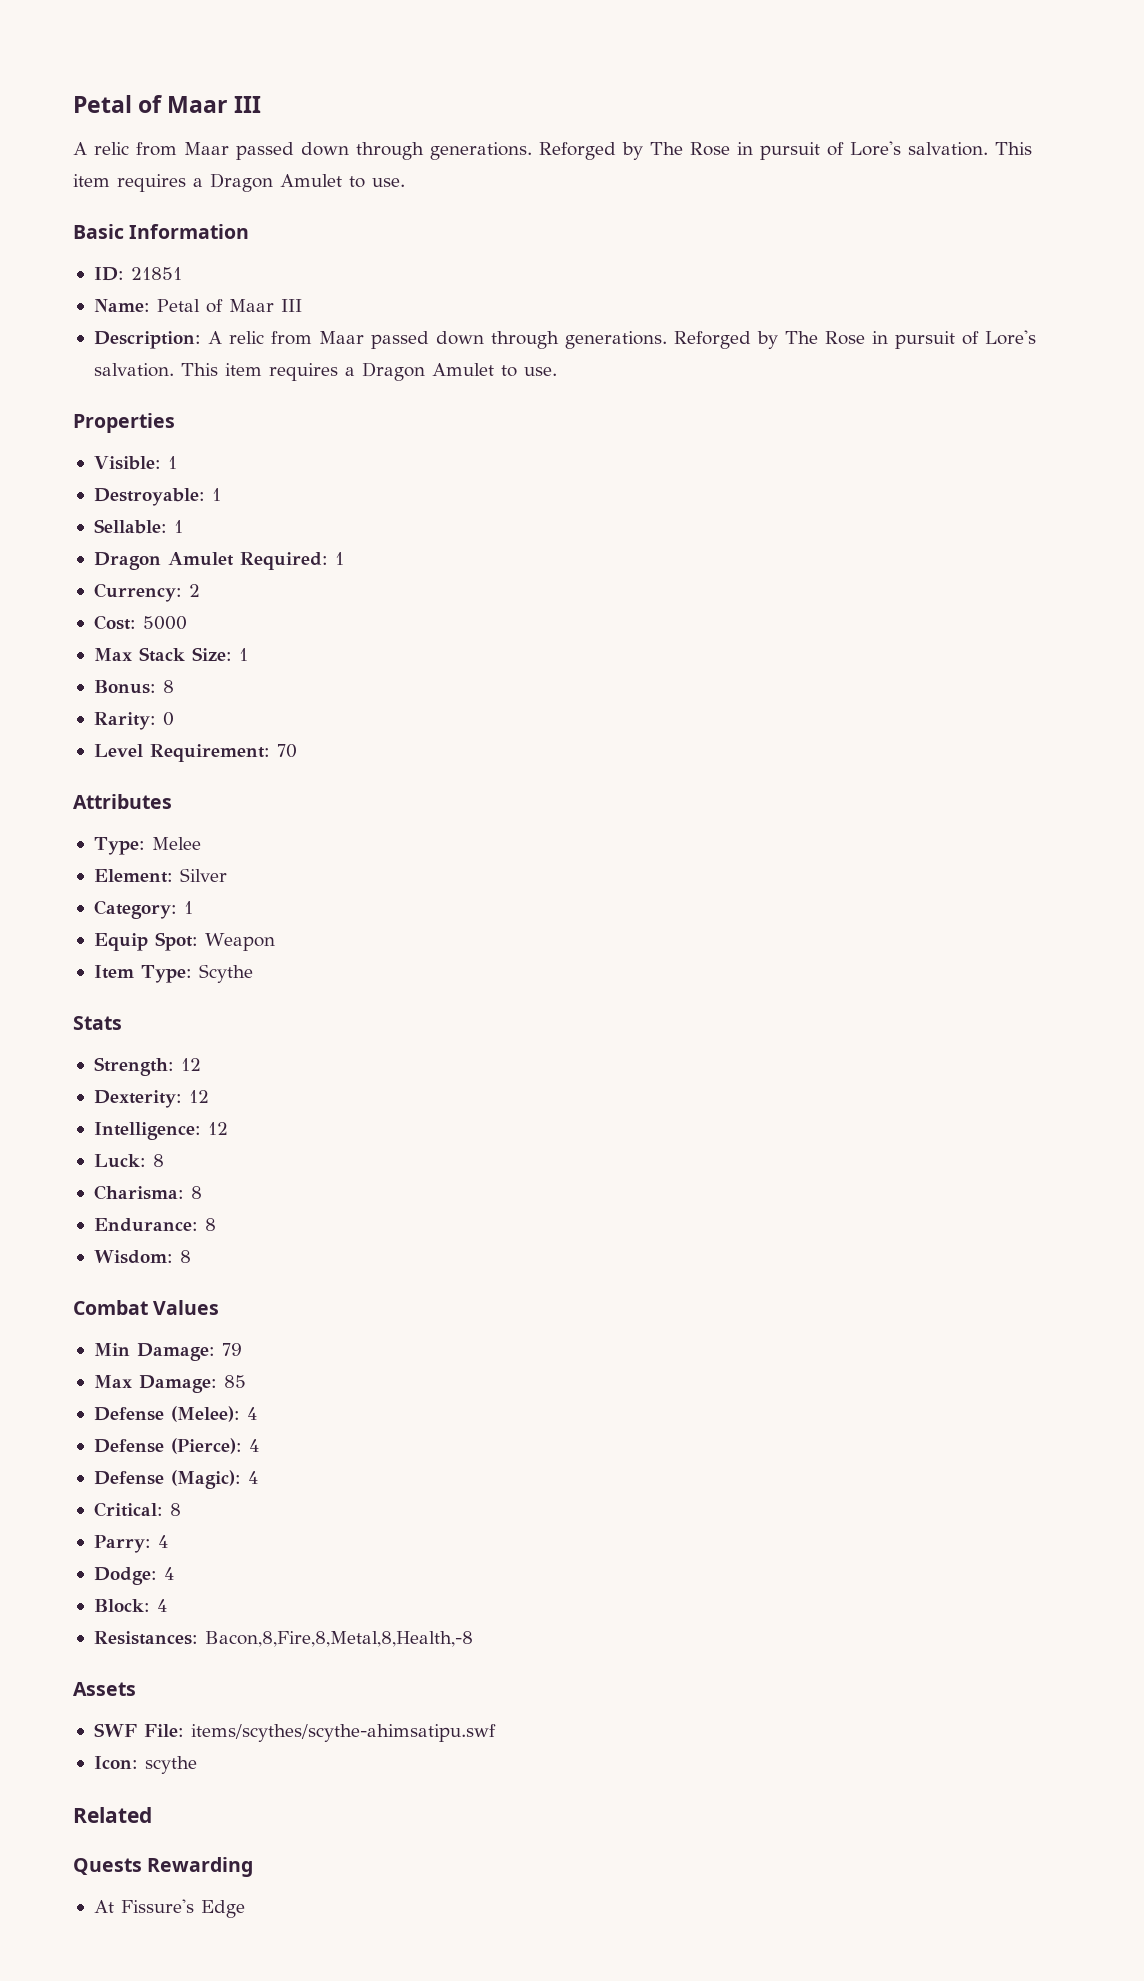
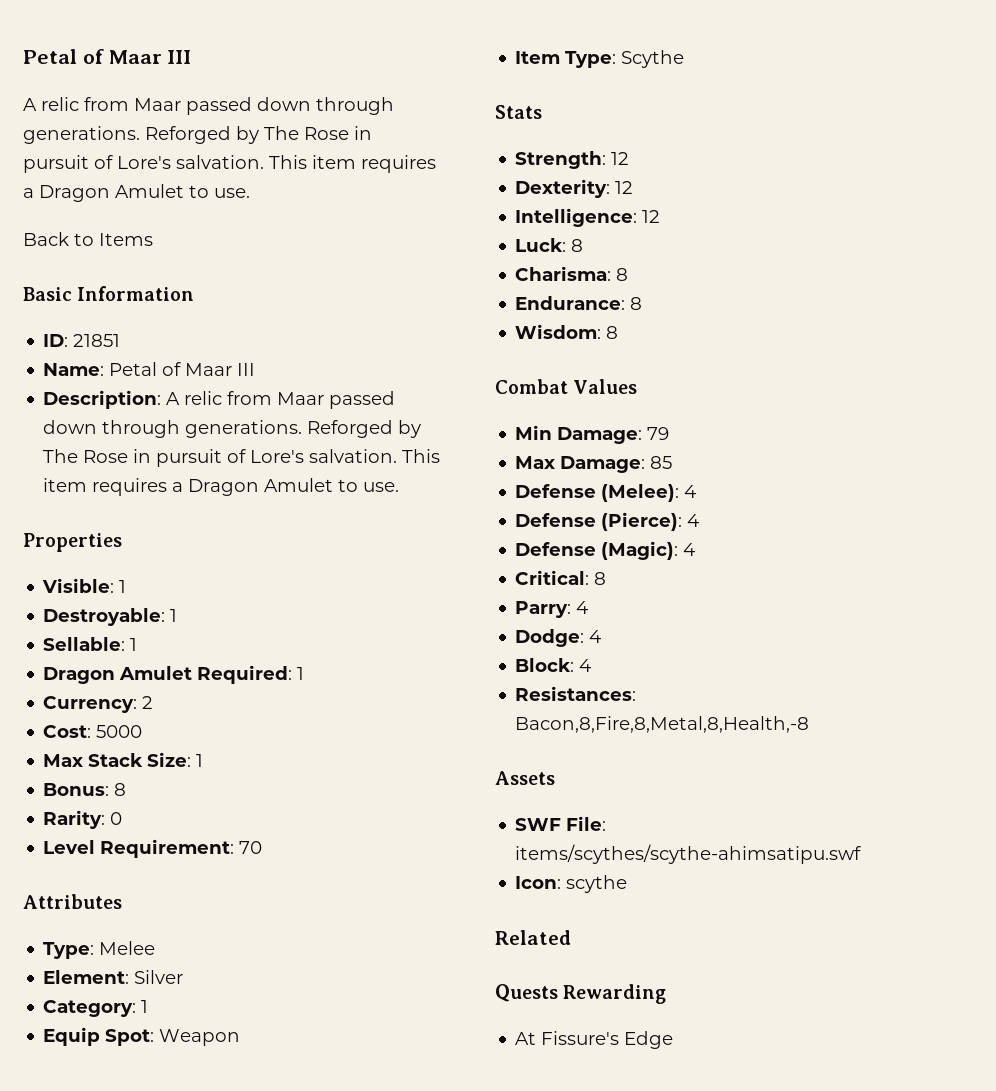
+ Back to Items

